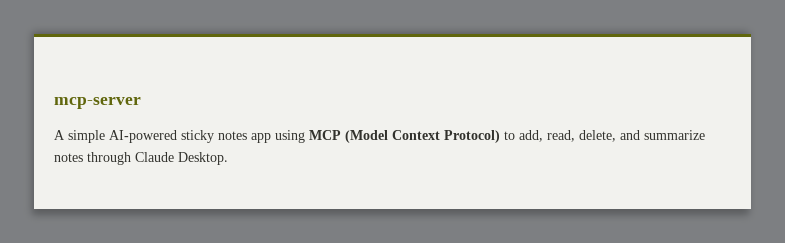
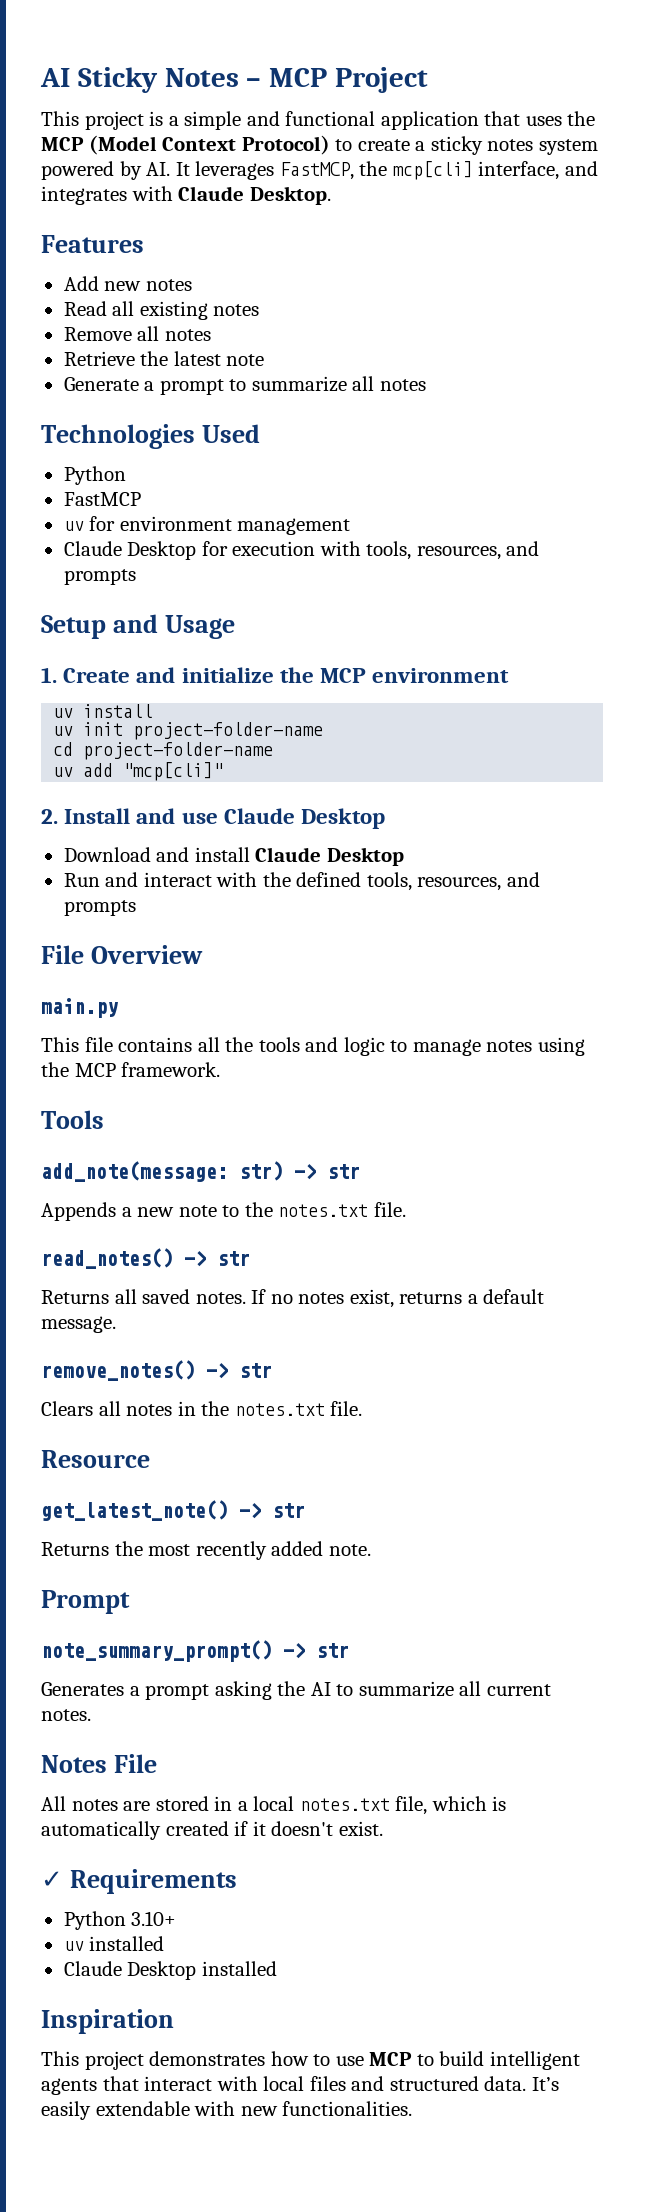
- mcp-server
- A simple AI-powered sticky notes app using MCP (Model Context Protocol) to add, read, delete, and summarize notes through Claude Desktop.
+ AI Sticky Notes – MCP Project
+ This project is a simple and functional application that uses the MCP (Model Context Protocol) to create a sticky notes system powered by AI. It leverages FastMCP, the mcp[cli] interface, and integrates with Claude Desktop.
+ Features
+ Add new notes
+ Read all existing notes
+ Remove all notes
+ Retrieve the latest note
+ Generate a prompt to summarize all notes
+ Technologies Used
+ Python
+ FastMCP
+ uv for environment management
+ Claude Desktop for execution with tools, resources, and prompts
+ Setup and Usage
+ 1. Create and initialize the MCP environment
+ uv install
+ uv init project-folder-name
+ cd project-folder-name
+ uv add "mcp[cli]"
+ 2. Install and use Claude Desktop
+ Download and install Claude Desktop
+ Run and interact with the defined tools, resources, and prompts
+ File Overview
+ main.py
+ This file contains all the tools and logic to manage notes using the MCP framework.
+ Tools
+ add_note(message: str) -> str
+ Appends a new note to the notes.txt file.
+ read_notes() -> str
+ Returns all saved notes. If no notes exist, returns a default message.
+ remove_notes() -> str
+ Clears all notes in the notes.txt file.
+ Resource
+ get_latest_note() -> str
+ Returns the most recently added note.
+ Prompt
+ note_summary_prompt() -> str
+ Generates a prompt asking the AI to summarize all current notes.
+ Notes File
+ All notes are stored in a local notes.txt file, which is automatically created if it doesn't exist.
+ ✓ Requirements
+ Python 3.10+
+ uv installed
+ Claude Desktop installed
+ Inspiration
+ This project demonstrates how to use MCP to build intelligent agents that interact with local files and structured data. It’s easily extendable with new functionalities.

